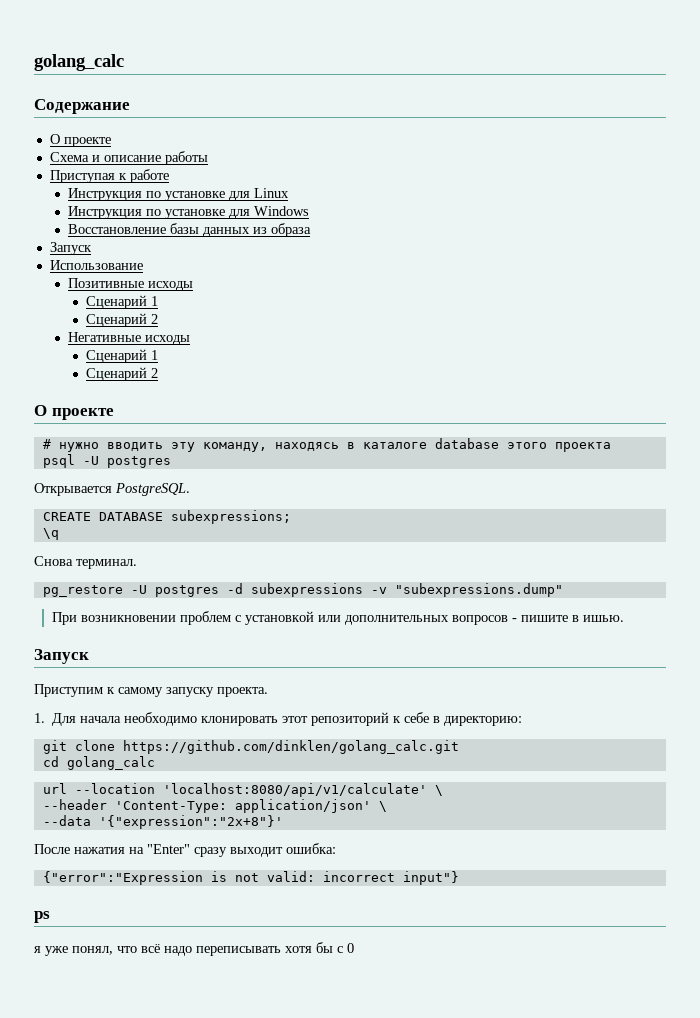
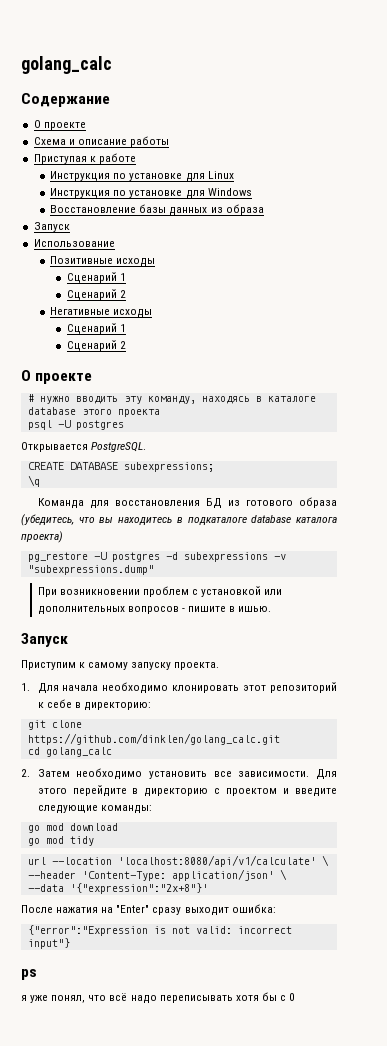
- Снова терминал.
+ Команда для восстановления БД из готового образа (убедитесь, что вы находитесь в подкаталоге database каталога проекта)
+ 2. Затем необходимо установить все зависимости. Для этого перейдите в директорию с проектом и введите следующие команды:
+ go mod download
+ go mod tidy

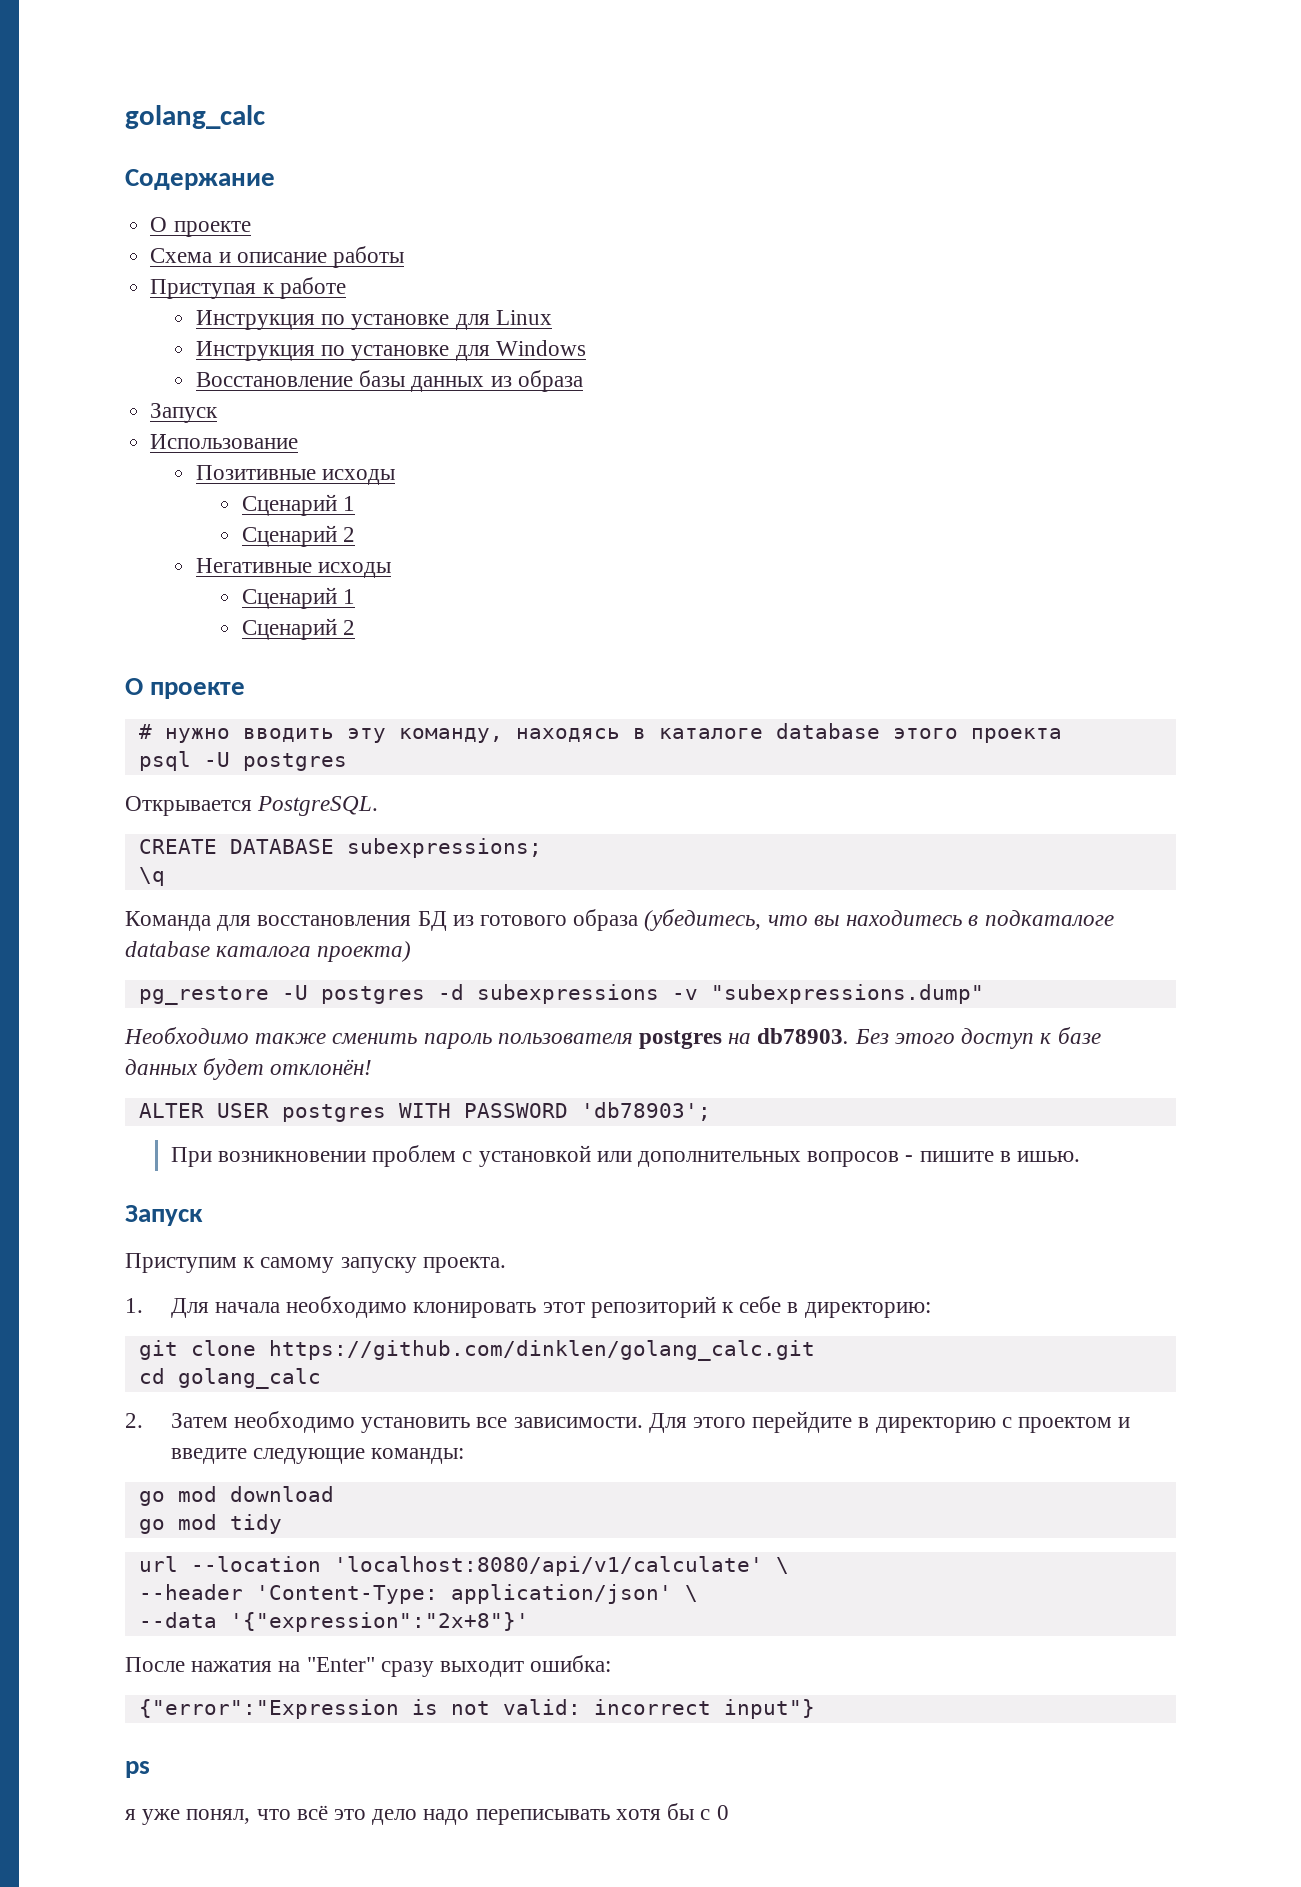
+ Необходимо также сменить пароль пользователя postgres на db78903. Без этого доступ к базе данных будет отклонён!
+ ALTER USER postgres WITH PASSWORD 'db78903';
- я уже понял, что всё надо переписывать хотя бы с 0
+ я уже понял, что всё это дело надо переписывать хотя бы с 0

